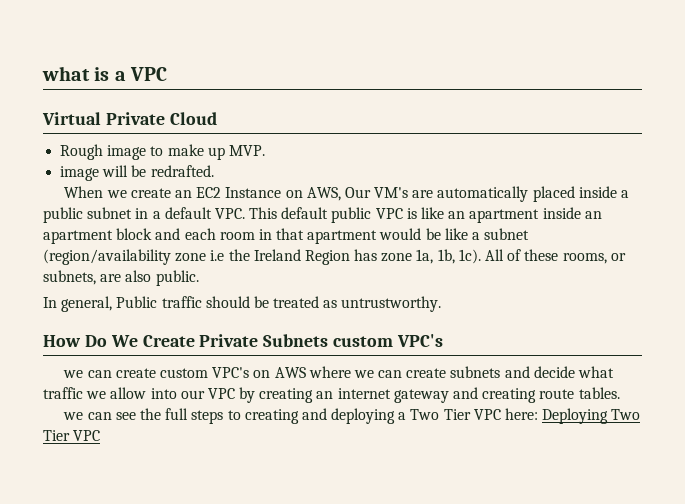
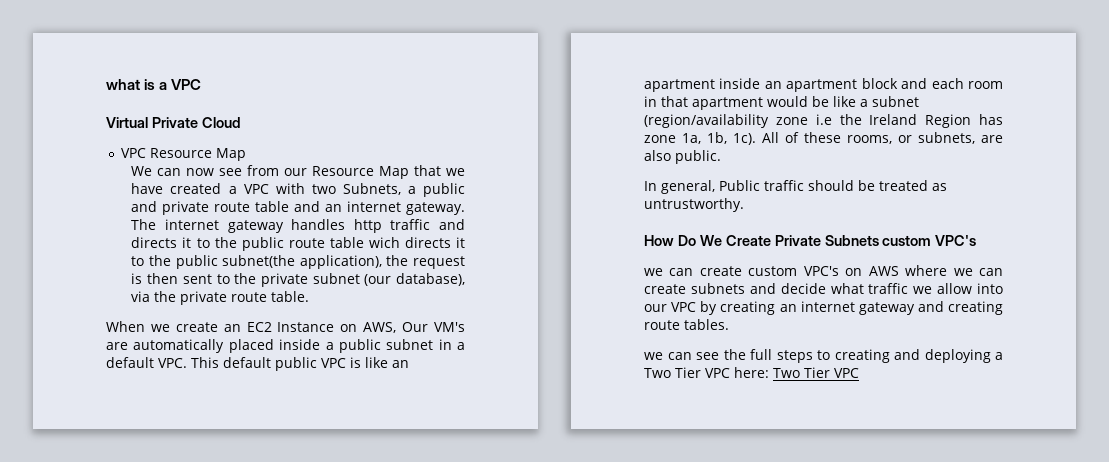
- Rough image to make up MVP.
- image will be redrafted.
+ VPC Resource Map
+ We can now see from our Resource Map that we have created a VPC with two Subnets, a public and private route table and an internet gateway. The internet gateway handles http traffic and directs it to the public route table wich directs it to the public subnet(the application), the request is then sent to the private subnet (our database), via the private route table.
- we can see the full steps to creating and deploying a Two Tier VPC here: Deploying Two Tier VPC
+ we can see the full steps to creating and deploying a Two Tier VPC here: Two Tier VPC

